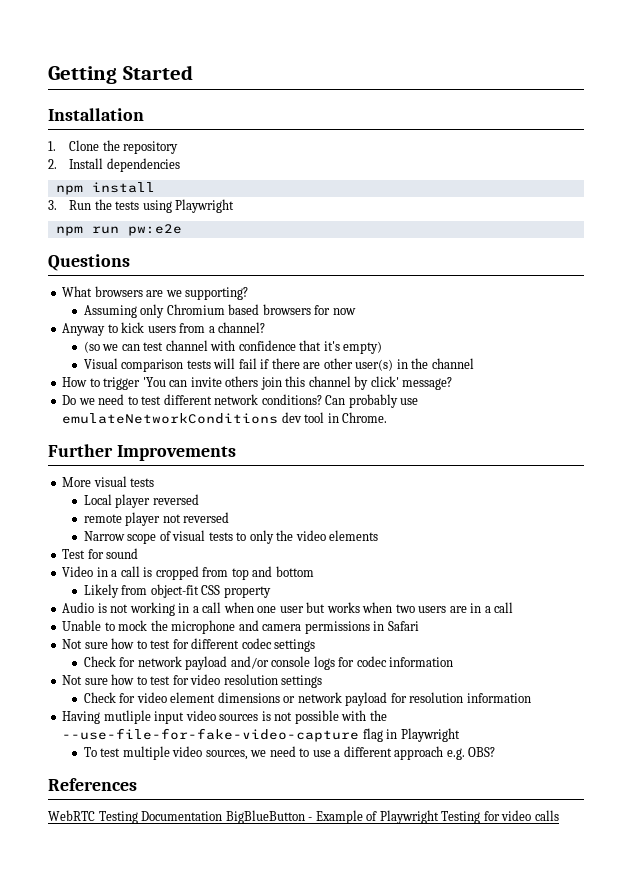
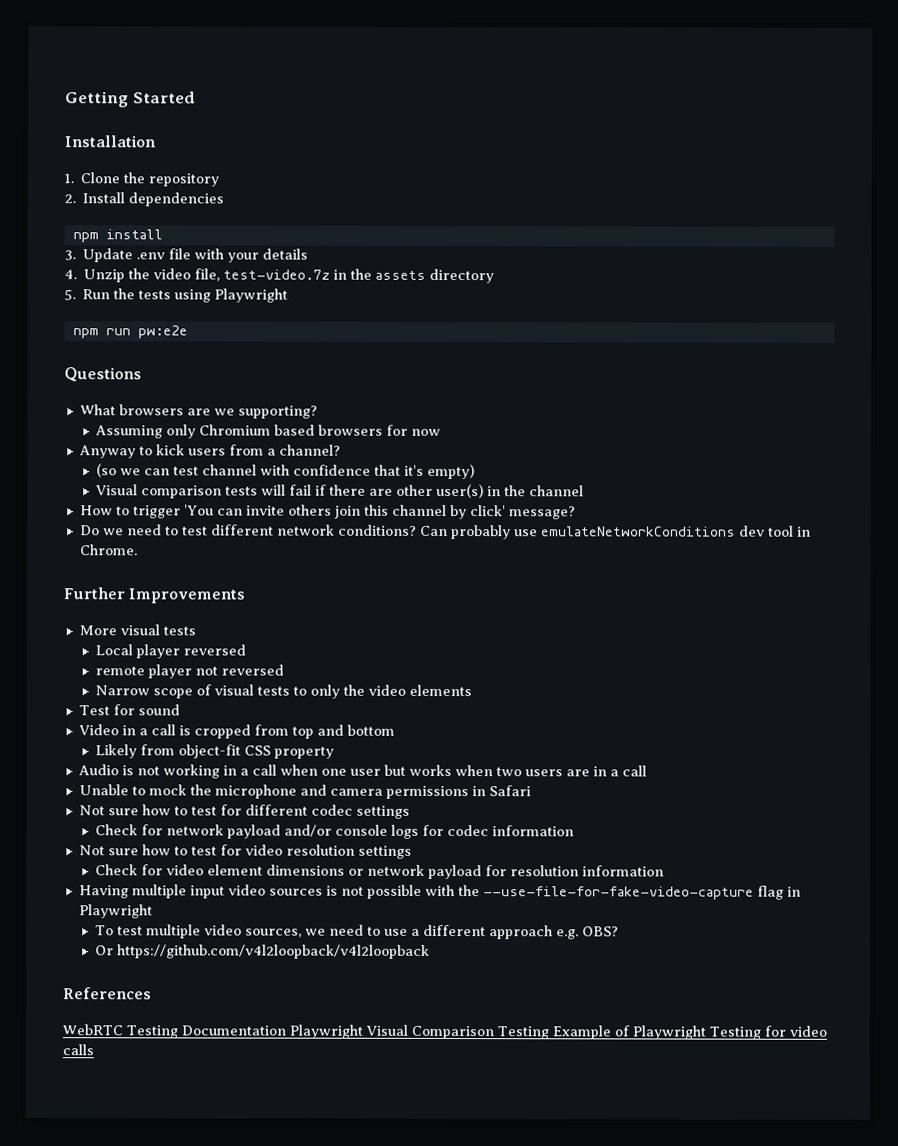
- 3. Run the tests using Playwright
+ 3. Update .env file with your details
+ 4. Unzip the video file, test-video.7z in the assets directory
+ 5. Run the tests using Playwright
- Having mutliple input video sources is not possible with the --use-file-for-fake-video-capture flag in Playwright
+ Having multiple input video sources is not possible with the --use-file-for-fake-video-capture flag in Playwright
+ Or https://github.com/v4l2loopback/v4l2loopback
- WebRTC Testing Documentation BigBlueButton - Example of Playwright Testing for video calls
+ WebRTC Testing Documentation Playwright Visual Comparison Testing Example of Playwright Testing for video calls

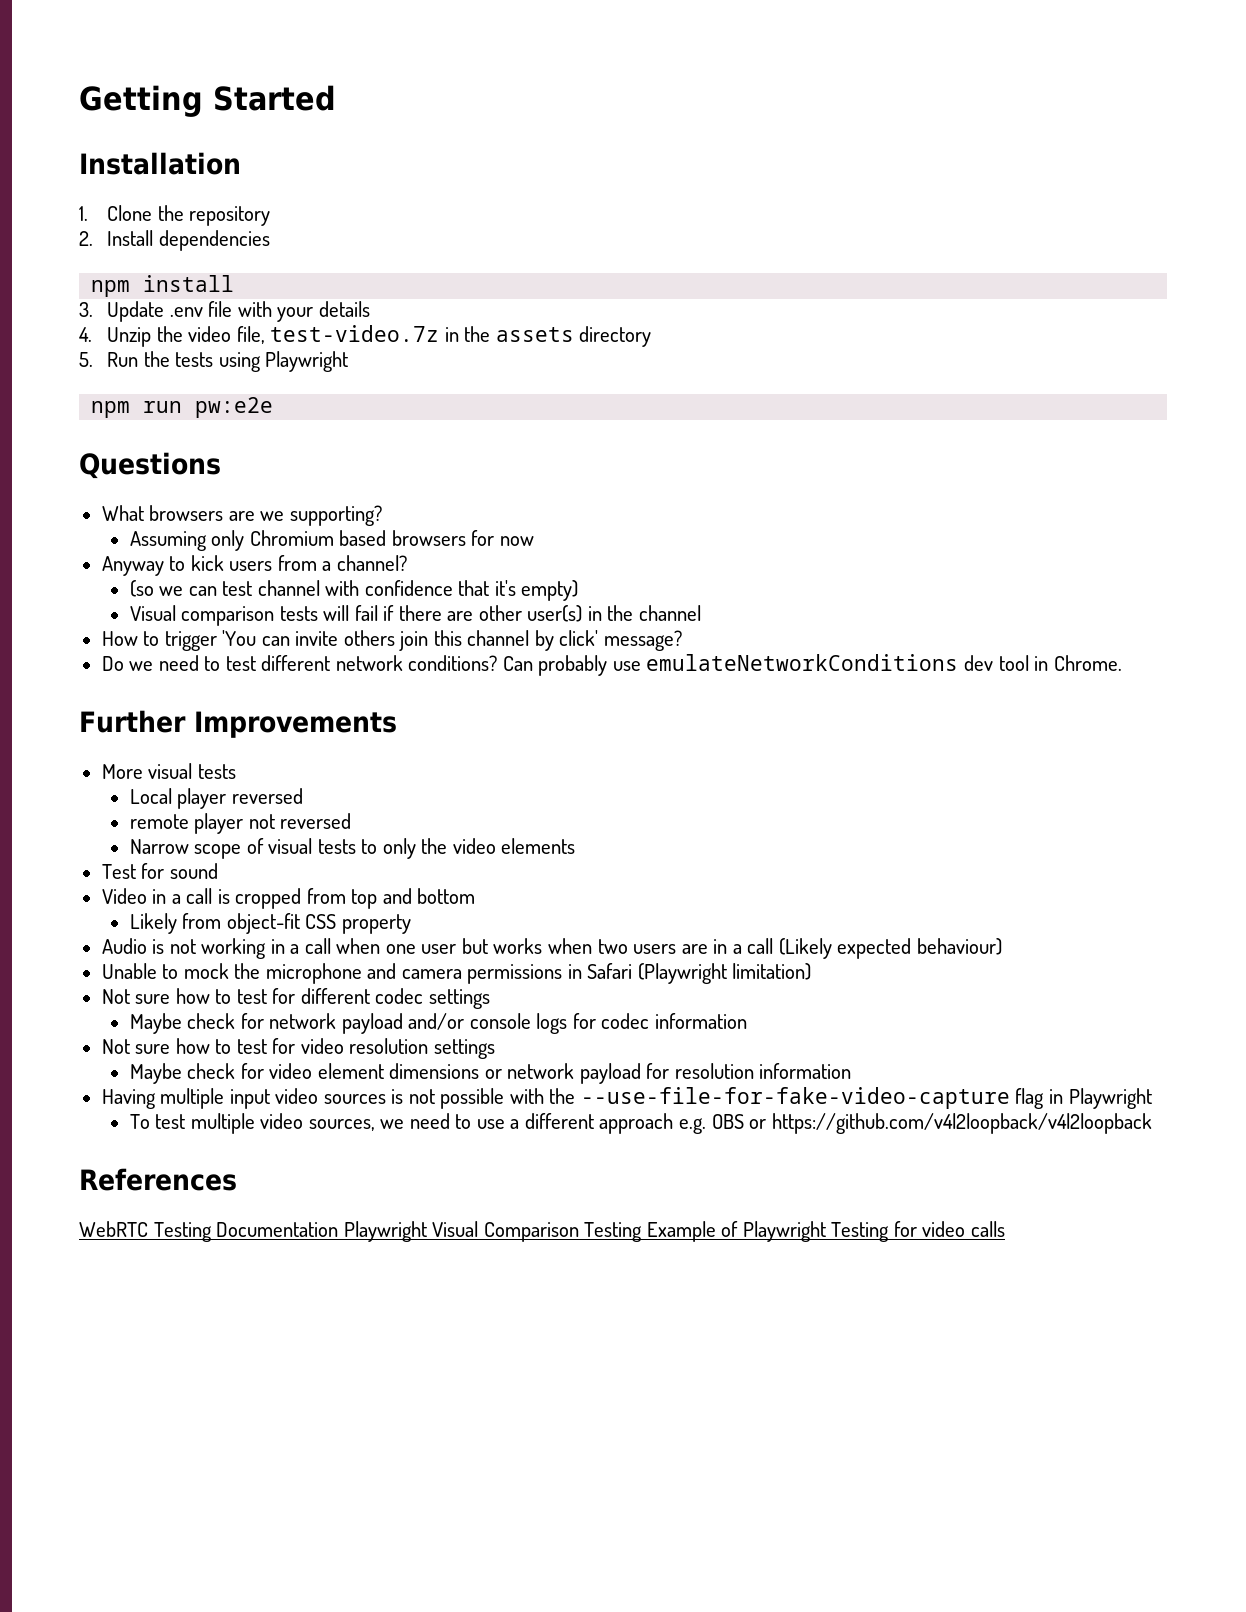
- Audio is not working in a call when one user but works when two users are in a call
+ Audio is not working in a call when one user but works when two users are in a call (Likely expected behaviour)
- Unable to mock the microphone and camera permissions in Safari
+ Unable to mock the microphone and camera permissions in Safari (Playwright limitation)
- Check for network payload and/or console logs for codec information
+ Maybe check for network payload and/or console logs for codec information
- Check for video element dimensions or network payload for resolution information
+ Maybe check for video element dimensions or network payload for resolution information
- To test multiple video sources, we need to use a different approach e.g. OBS?
- Or https://github.com/v4l2loopback/v4l2loopback
+ To test multiple video sources, we need to use a different approach e.g. OBS or https://github.com/v4l2loopback/v4l2loopback

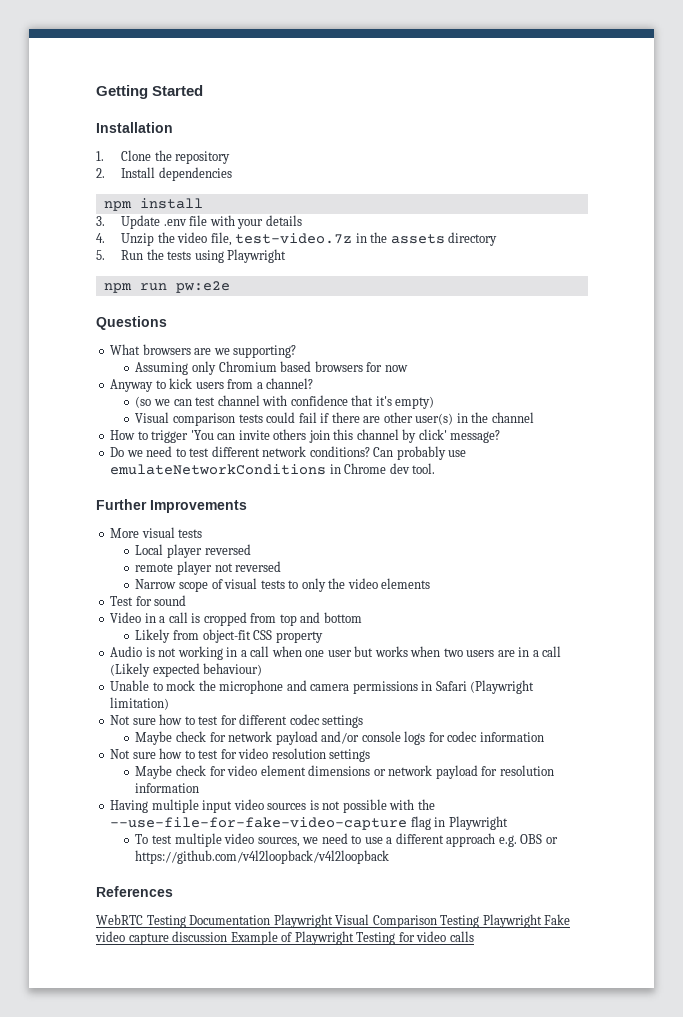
- Visual comparison tests will fail if there are other user(s) in the channel
+ Visual comparison tests could fail if there are other user(s) in the channel
- Can probably use emulateNetworkConditions dev tool in Chrome.
+ Can probably use emulateNetworkConditions in Chrome dev tool.
- WebRTC Testing Documentation Playwright Visual Comparison Testing Example of Playwright Testing for video calls
+ WebRTC Testing Documentation Playwright Visual Comparison Testing Playwright Fake video capture discussion Example of Playwright Testing for video calls

